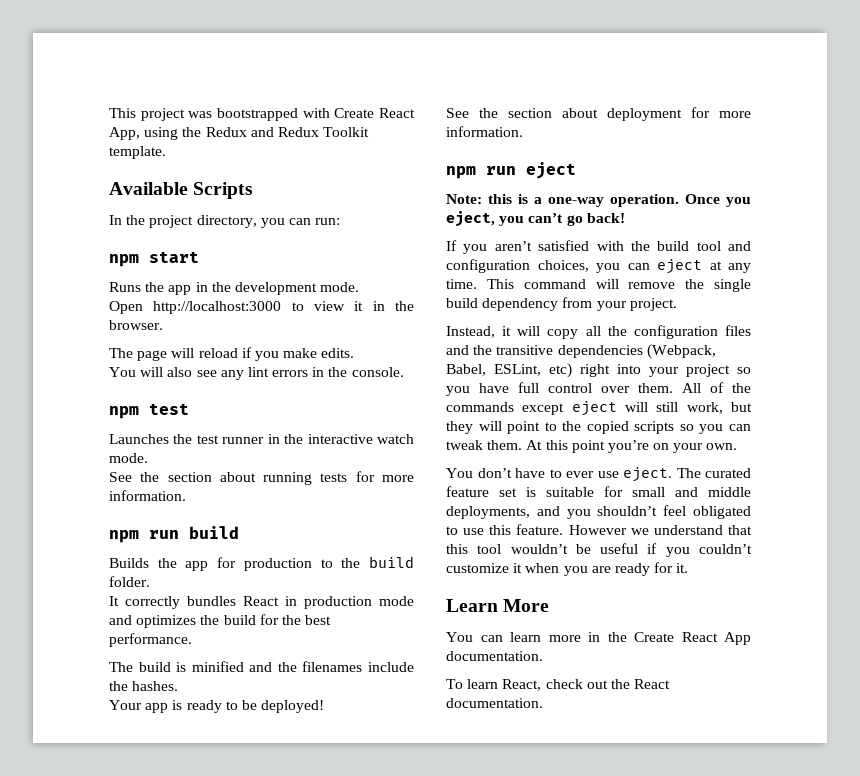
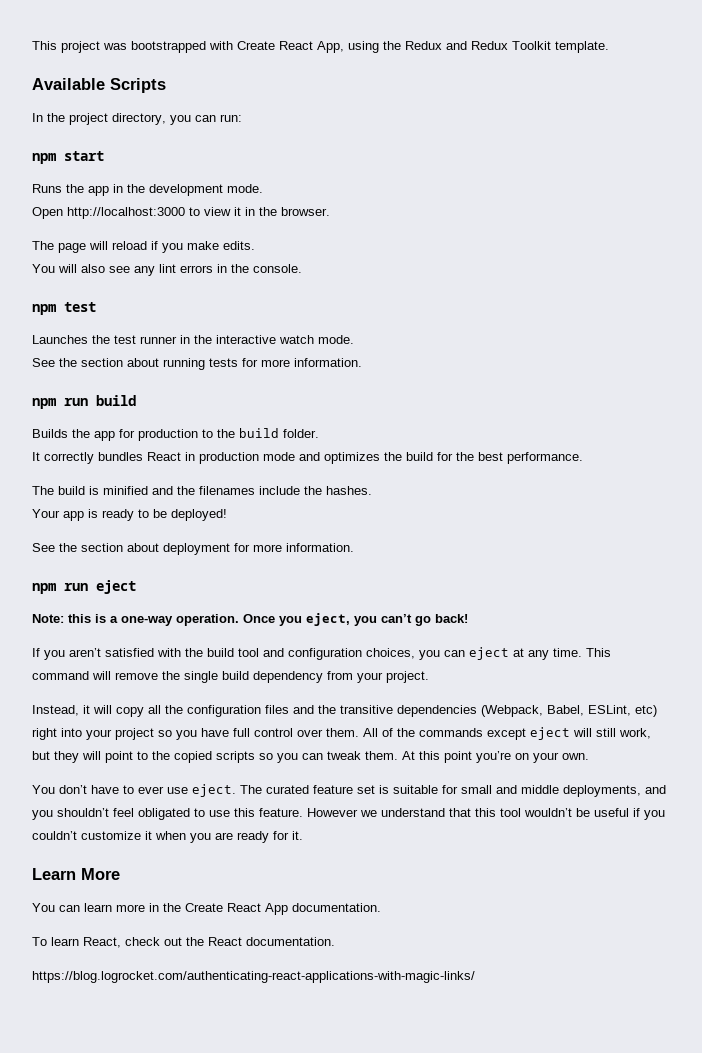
+ https://blog.logrocket.com/authenticating-react-applications-with-magic-links/

